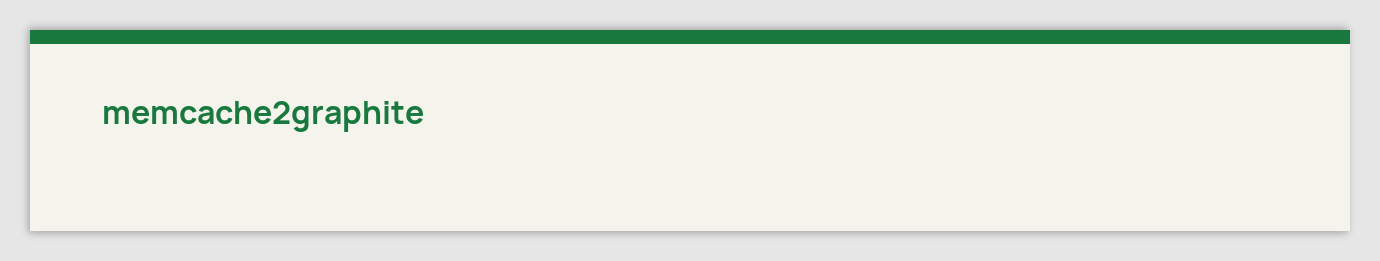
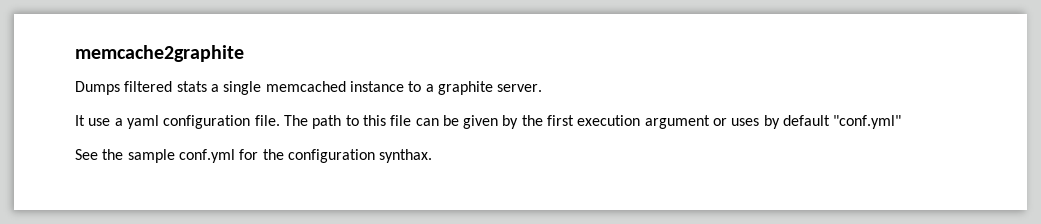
+ Dumps filtered stats a single memcached instance to a graphite server.
+ It use a yaml configuration file. The path to this file can be given by the first execution argument or uses by default "conf.yml"
+ See the sample conf.yml for the configuration synthax.

